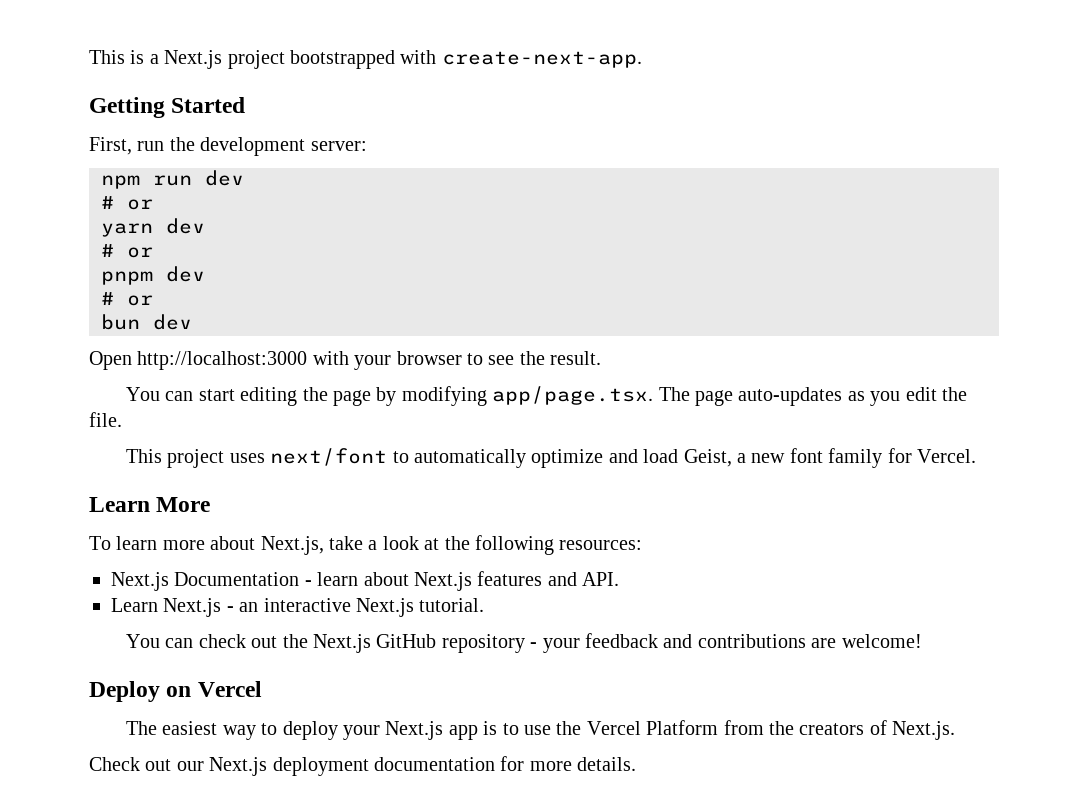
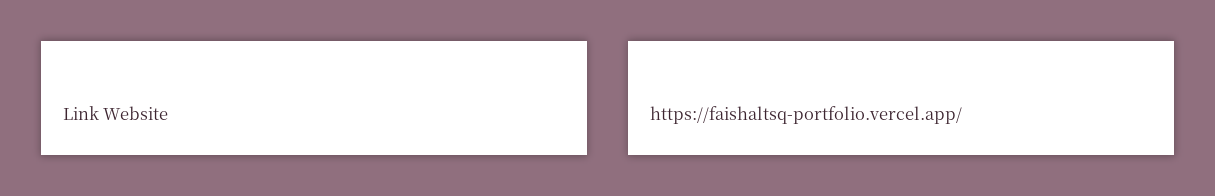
- This is a Next.js project bootstrapped with create-next-app.
- Getting Started
- First, run the development server:
- npm run dev
- # or
- yarn dev
- # or
- pnpm dev
- # or
- bun dev
- Open http://localhost:3000 with your browser to see the result.
- You can start editing the page by modifying app/page.tsx. The page auto-updates as you edit the file.
- This project uses next/font to automatically optimize and load Geist, a new font family for Vercel.
- Learn More
- To learn more about Next.js, take a look at the following resources:
- Next.js Documentation - learn about Next.js features and API.
- Learn Next.js - an interactive Next.js tutorial.
- You can check out the Next.js GitHub repository - your feedback and contributions are welcome!
- Deploy on Vercel
- The easiest way to deploy your Next.js app is to use the Vercel Platform from the creators of Next.js.
- Check out our Next.js deployment documentation for more details.
+ Link Website
+ https://faishaltsq-portfolio.vercel.app/

